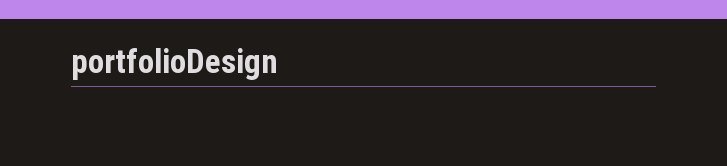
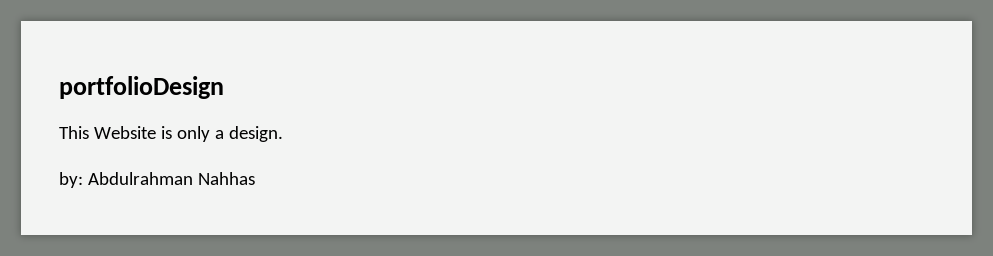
+ This Website is only a design.
+ by: Abdulrahman Nahhas

